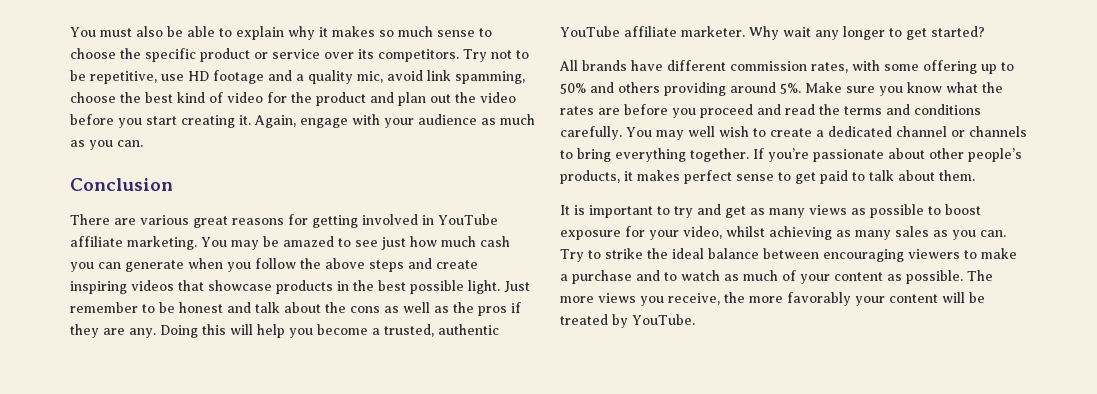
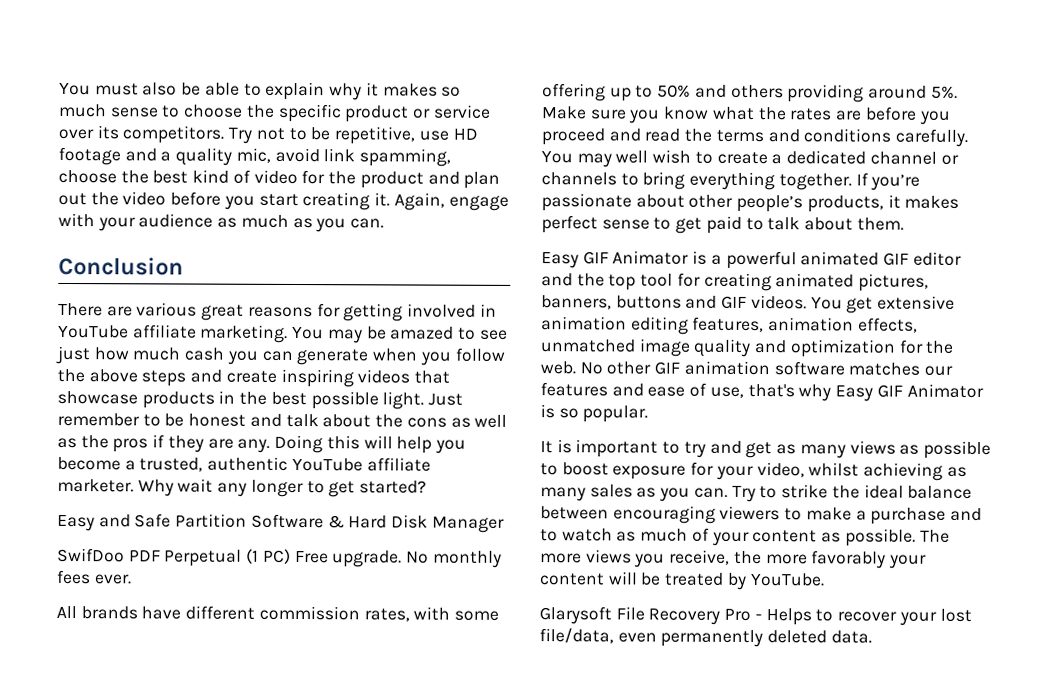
+ Easy and Safe Partition Software & Hard Disk Manager
+ SwifDoo PDF Perpetual (1 PC) Free upgrade. No monthly fees ever.
+ Easy GIF Animator is a powerful animated GIF editor and the top tool for creating animated pictures, banners, buttons and GIF videos. You get extensive animation editing features, animation effects, unmatched image quality and optimization for the web. No other GIF animation software matches our features and ease of use, that's why Easy GIF Animator is so popular.
+ Glarysoft File Recovery Pro - Helps to recover your lost file/data, even permanently deleted data.

